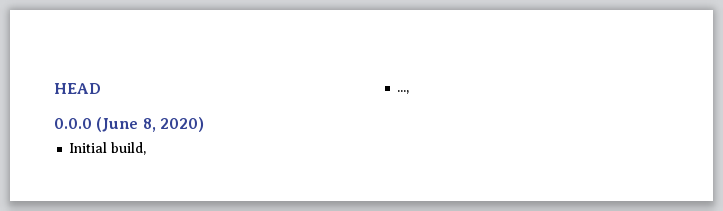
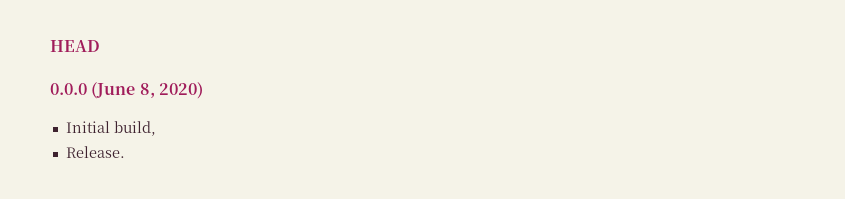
- ...,
+ Release.

